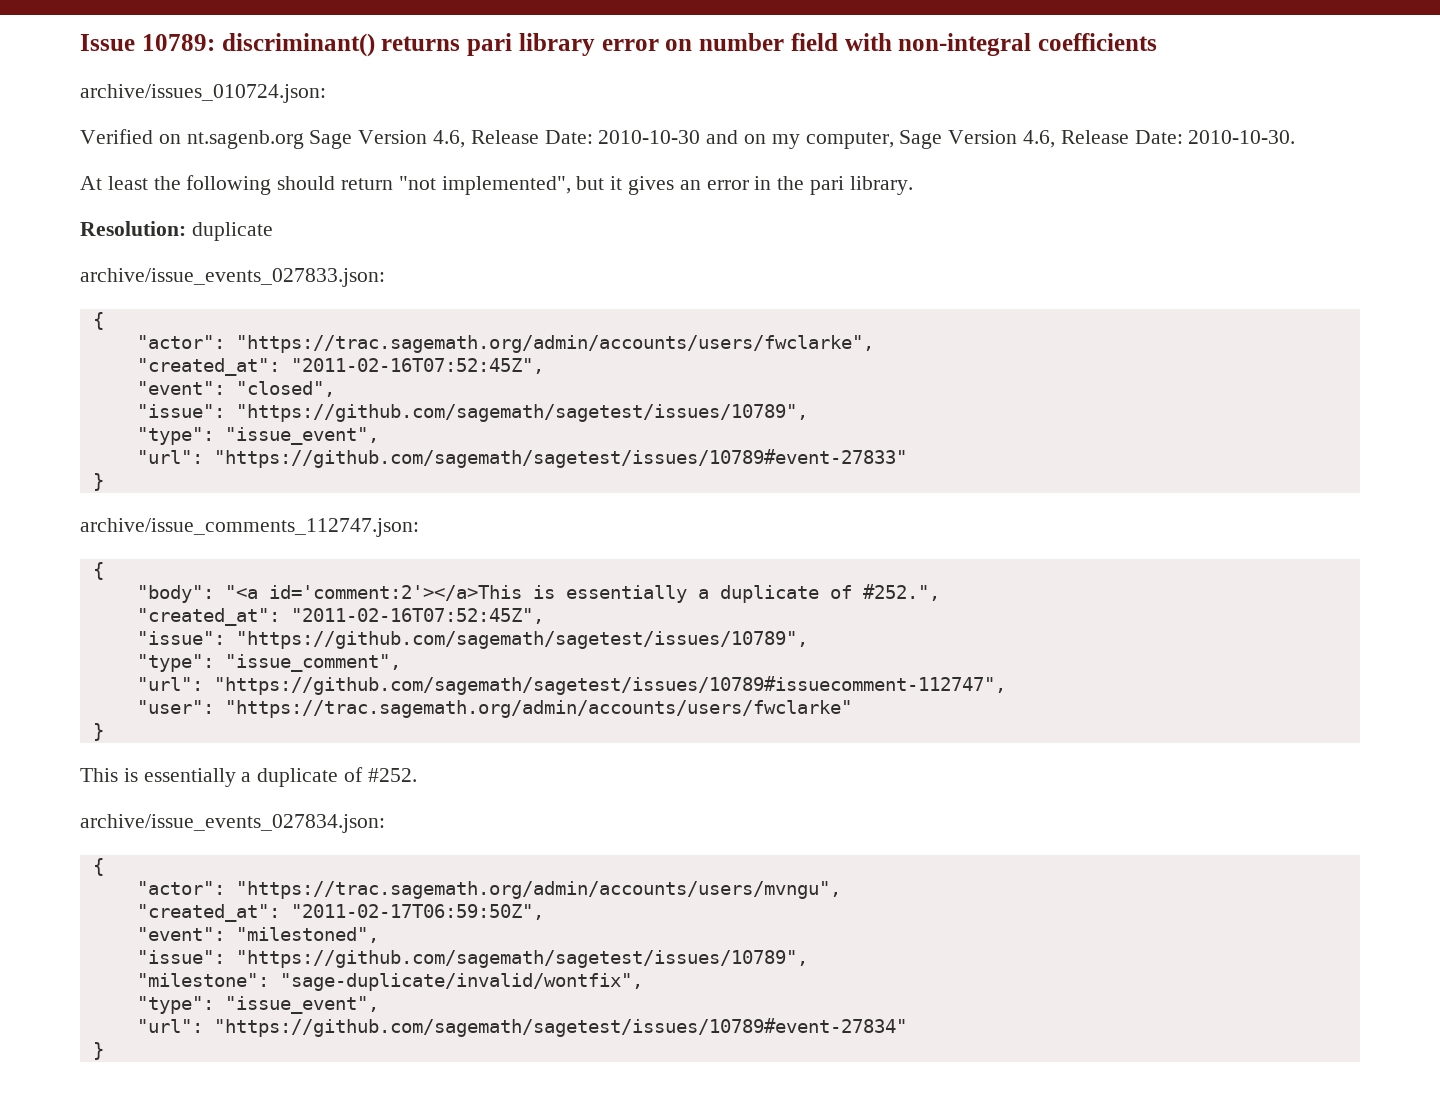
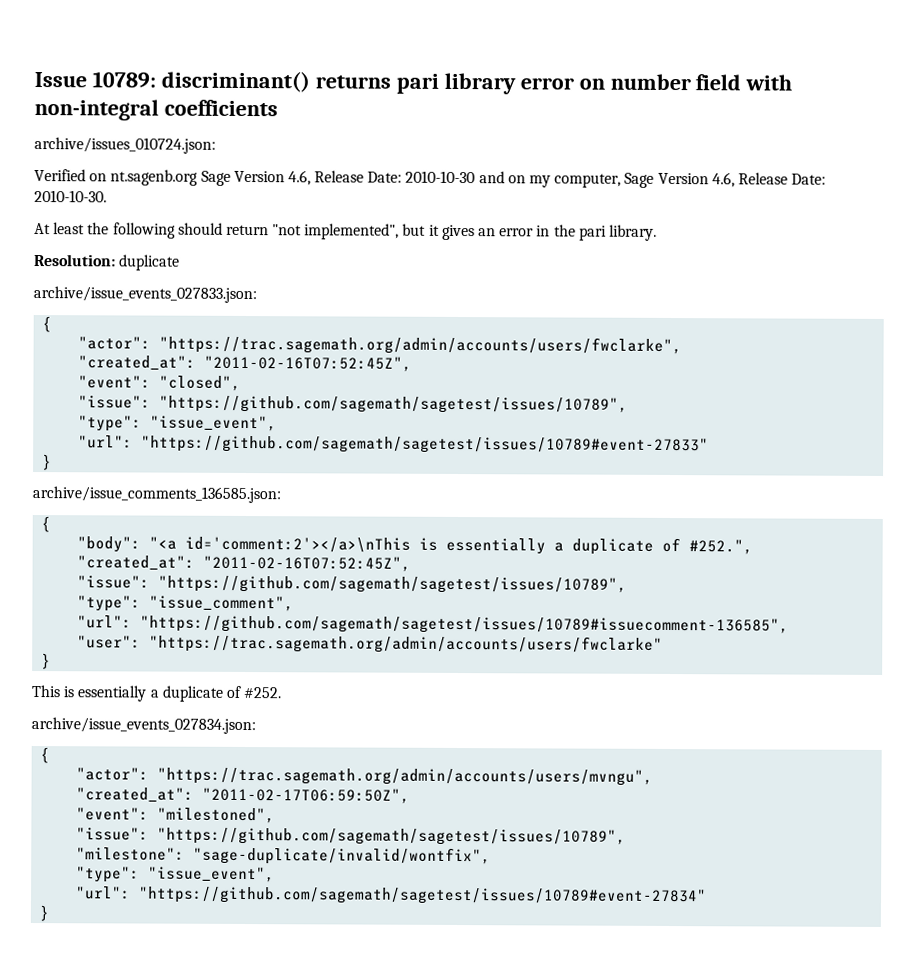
- archive/issue_comments_112747.json:
+ archive/issue_comments_136585.json:
- "body": "<a id='comment:2'></a>This is essentially a duplicate of #252.",
+ "body": "<a id='comment:2'></a>\nThis is essentially a duplicate of #252.",
- "url": "https://github.com/sagemath/sagetest/issues/10789#issuecomment-112747",
+ "url": "https://github.com/sagemath/sagetest/issues/10789#issuecomment-136585",

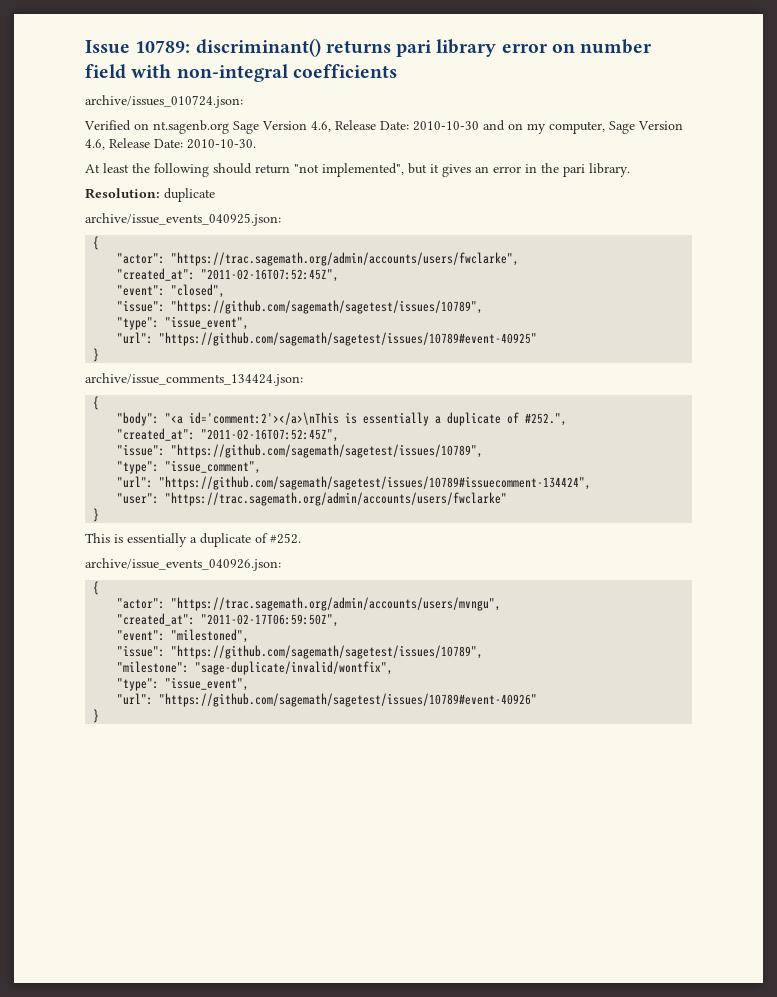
- archive/issue_events_027833.json:
+ archive/issue_events_040925.json:
- "url": "https://github.com/sagemath/sagetest/issues/10789#event-27833"
+ "url": "https://github.com/sagemath/sagetest/issues/10789#event-40925"
  }
- archive/issue_comments_136585.json:
+ archive/issue_comments_134424.json:
- "url": "https://github.com/sagemath/sagetest/issues/10789#issuecomment-136585",
+ "url": "https://github.com/sagemath/sagetest/issues/10789#issuecomment-134424",
- archive/issue_events_027834.json:
+ archive/issue_events_040926.json:
- "url": "https://github.com/sagemath/sagetest/issues/10789#event-27834"
+ "url": "https://github.com/sagemath/sagetest/issues/10789#event-40926"

